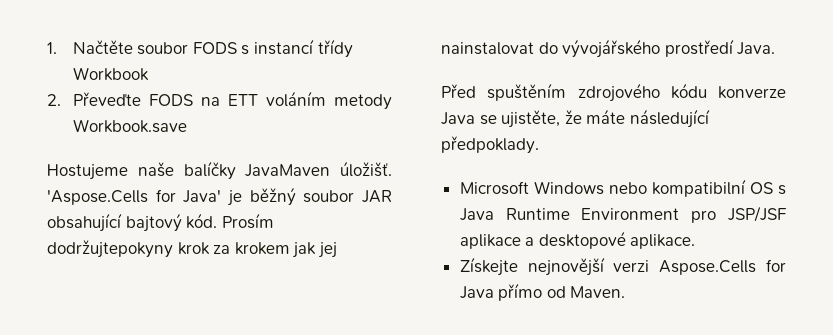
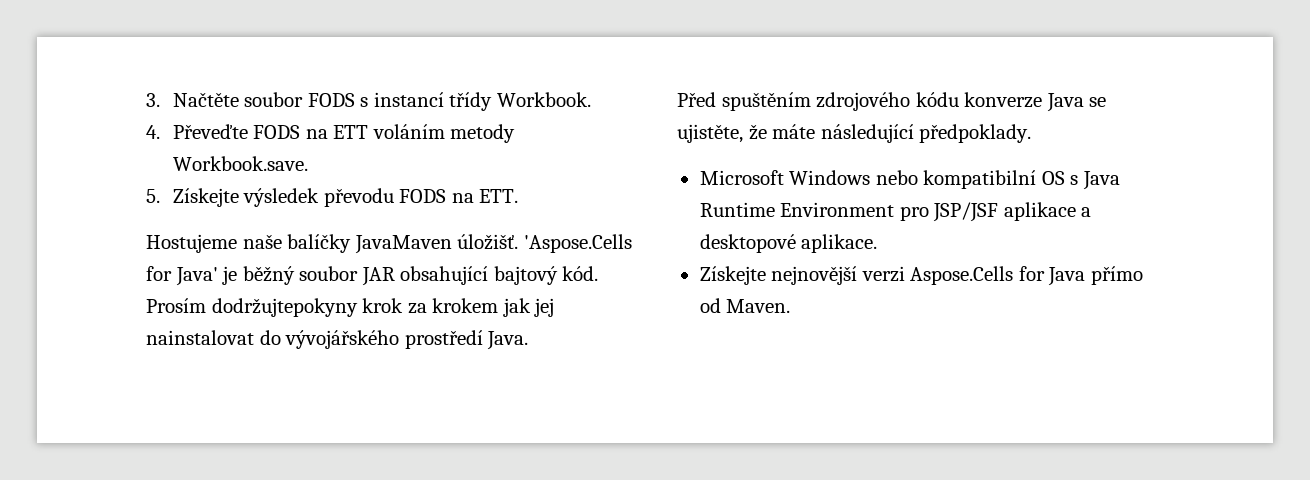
- 1. Načtěte soubor FODS s instancí třídy Workbook
- 2. Převeďte FODS na ETT voláním metody Workbook.save
+ 3. Načtěte soubor FODS s instancí třídy Workbook.
+ 4. Převeďte FODS na ETT voláním metody Workbook.save.
+ 5. Získejte výsledek převodu FODS na ETT.

